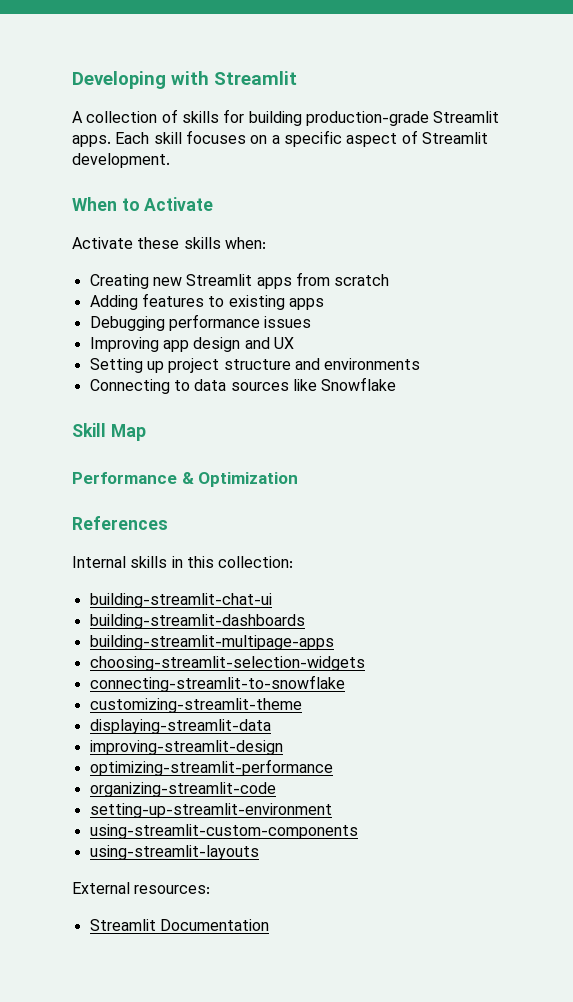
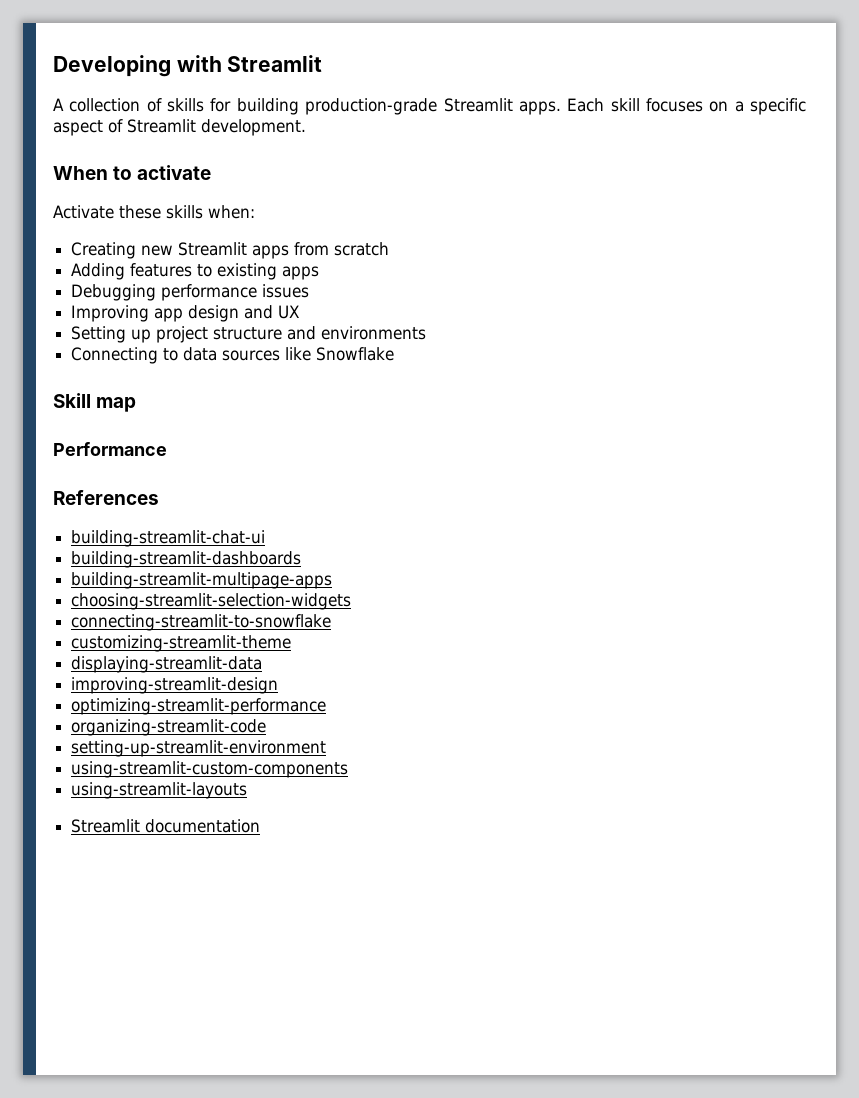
- When to Activate
+ When to activate
- Skill Map
+ Skill map
- Performance & Optimization
+ Performance
- Internal skills in this collection:
- External resources:
- Streamlit Documentation
+ Streamlit documentation

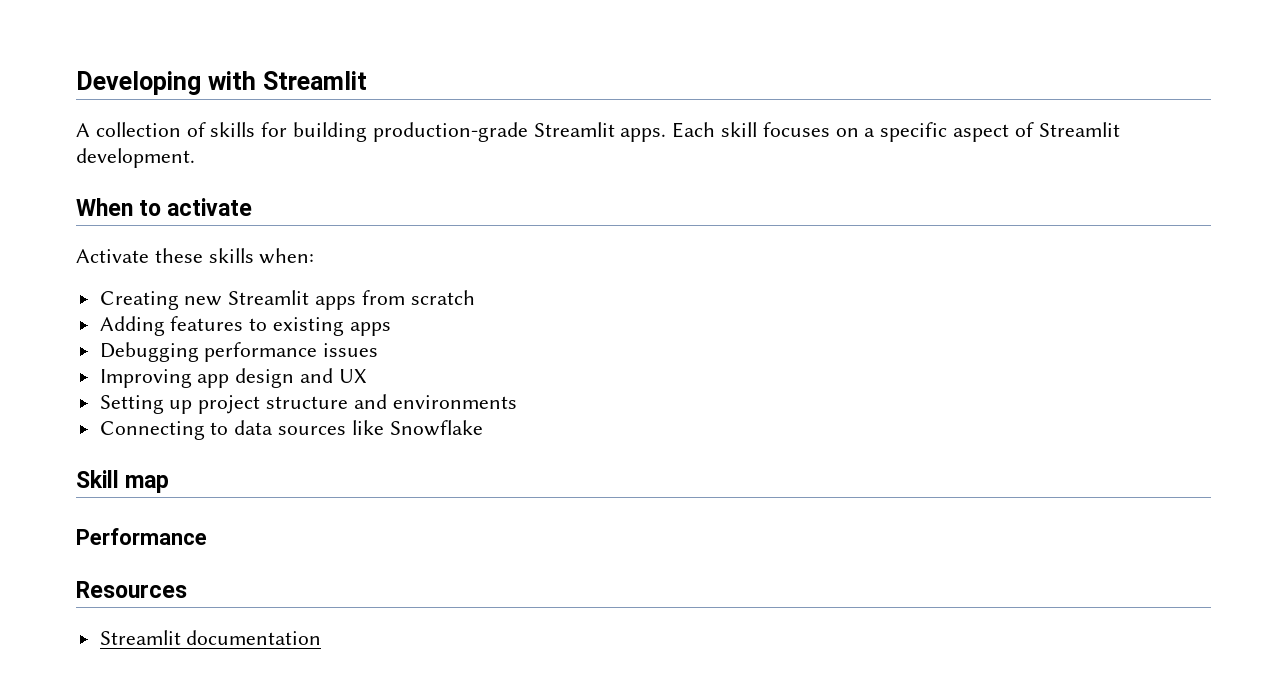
- References
- building-streamlit-chat-ui
- building-streamlit-dashboards
- building-streamlit-multipage-apps
- choosing-streamlit-selection-widgets
- connecting-streamlit-to-snowflake
- customizing-streamlit-theme
- displaying-streamlit-data
- improving-streamlit-design
- optimizing-streamlit-performance
- organizing-streamlit-code
- setting-up-streamlit-environment
- using-streamlit-custom-components
- using-streamlit-layouts
+ Resources

